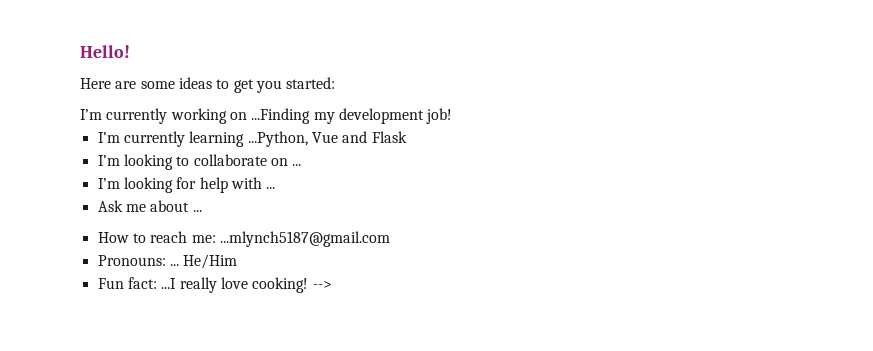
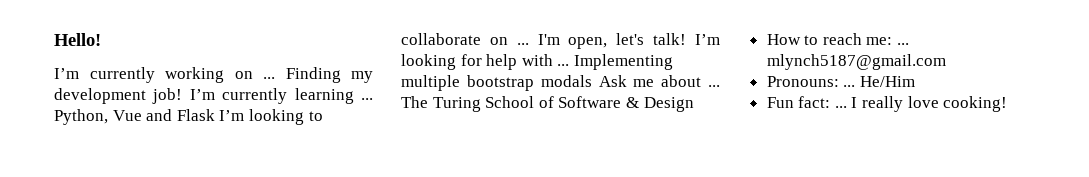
- Here are some ideas to get you started:
- I’m currently working on ...Finding my development job!
- I’m currently learning ...Python, Vue and Flask
- I’m looking to collaborate on ...
- I’m looking for help with ...
- Ask me about ...
+ I’m currently working on ... Finding my development job! I’m currently learning ... Python, Vue and Flask I’m looking to collaborate on ... I'm open, let's talk! I’m looking for help with ... Implementing multiple bootstrap modals Ask me about ... The Turing School of Software & Design
- How to reach me: ...mlynch5187@gmail.com
+ How to reach me: ... mlynch5187@gmail.com
- Fun fact: ...I really love cooking! -->
+ Fun fact: ... I really love cooking!

